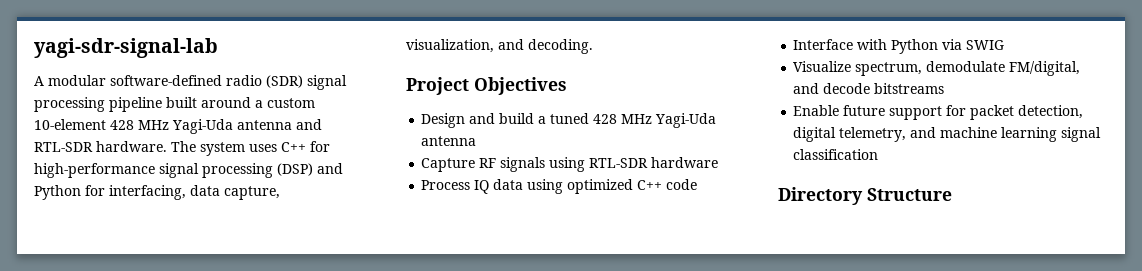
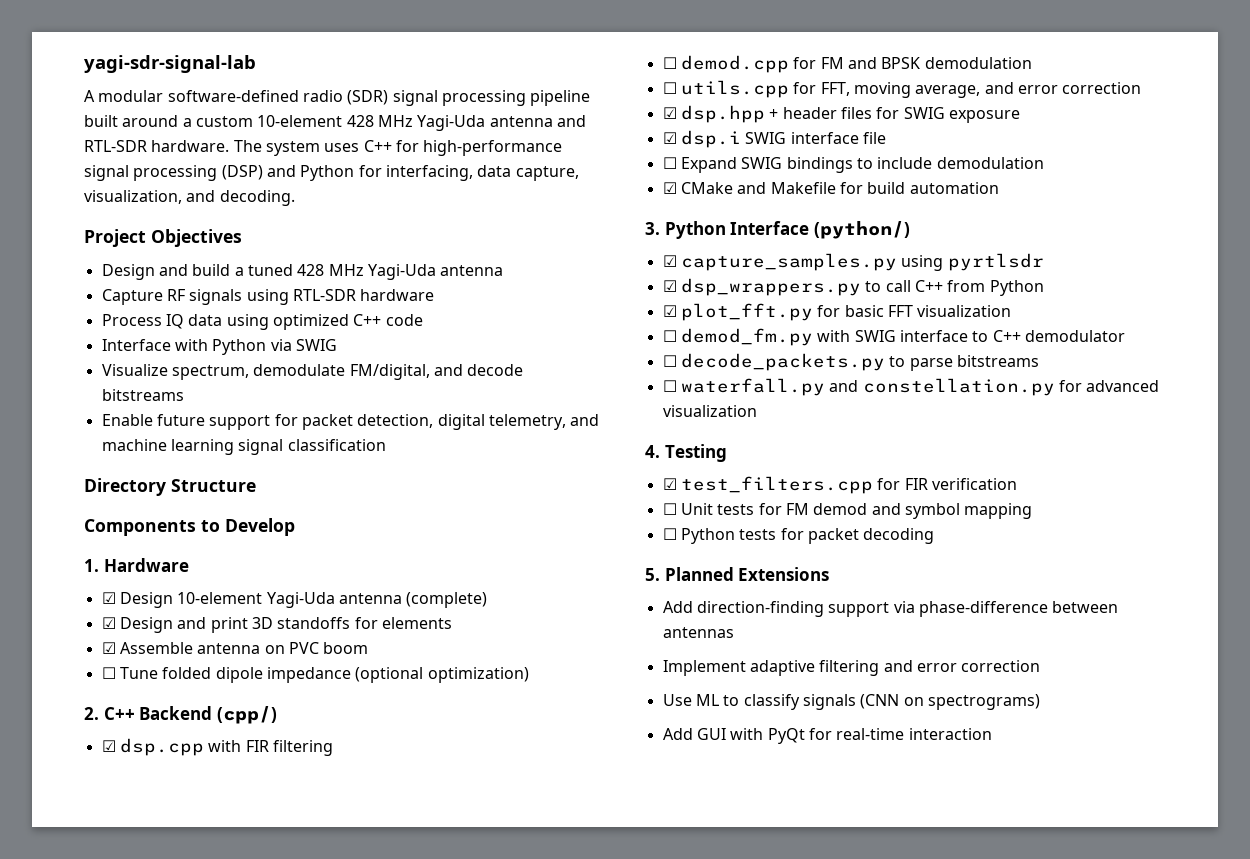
+ Components to Develop
+ 1. Hardware
+ ☑ Design 10-element Yagi-Uda antenna (complete)
+ ☑ Design and print 3D standoffs for elements
+ ☑ Assemble antenna on PVC boom
+ ☐ Tune folded dipole impedance (optional optimization)
+ 2. C++ Backend (cpp/)
+ ☑ dsp.cpp with FIR filtering
+ ☐ demod.cpp for FM and BPSK demodulation
+ ☐ utils.cpp for FFT, moving average, and error correction
+ ☑ dsp.hpp + header files for SWIG exposure
+ ☑ dsp.i SWIG interface file
+ ☐ Expand SWIG bindings to include demodulation
+ ☑ CMake and Makefile for build automation
+ 3. Python Interface (python/)
+ ☑ capture_samples.py using pyrtlsdr
+ ☑ dsp_wrappers.py to call C++ from Python
+ ☑ plot_fft.py for basic FFT visualization
+ ☐ demod_fm.py with SWIG interface to C++ demodulator
+ ☐ decode_packets.py to parse bitstreams
+ ☐ waterfall.py and constellation.py for advanced visualization
+ 4. Testing
+ ☑ test_filters.cpp for FIR verification
+ ☐ Unit tests for FM demod and symbol mapping
+ ☐ Python tests for packet decoding
+ 5. Planned Extensions
+ Add direction-finding support via phase-difference between antennas
+ Implement adaptive filtering and error correction
+ Use ML to classify signals (CNN on spectrograms)
+ Add GUI with PyQt for real-time interaction

